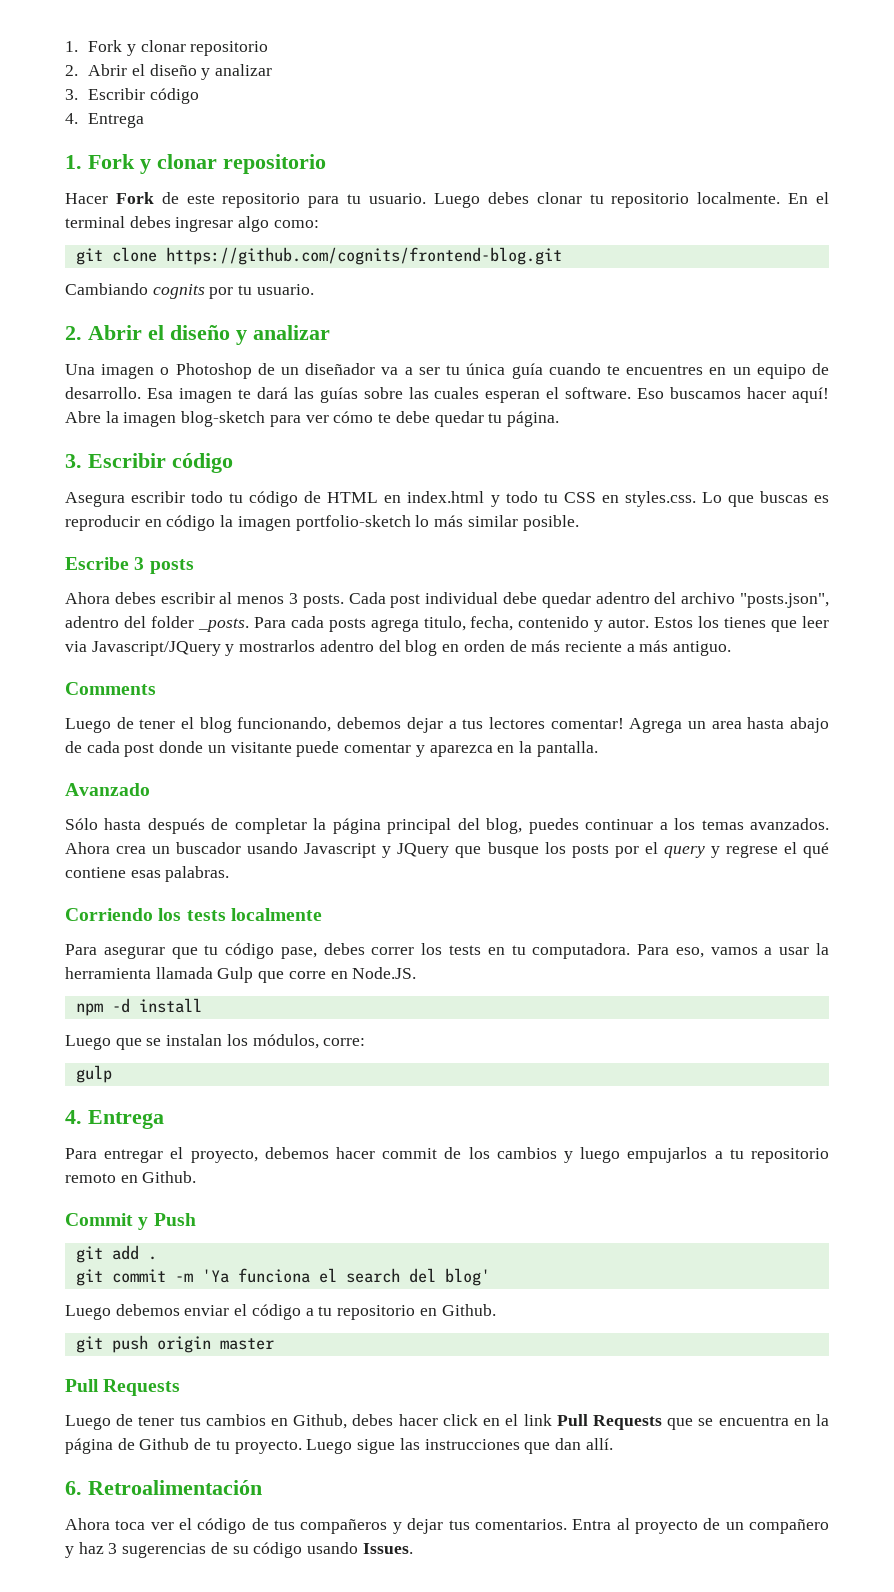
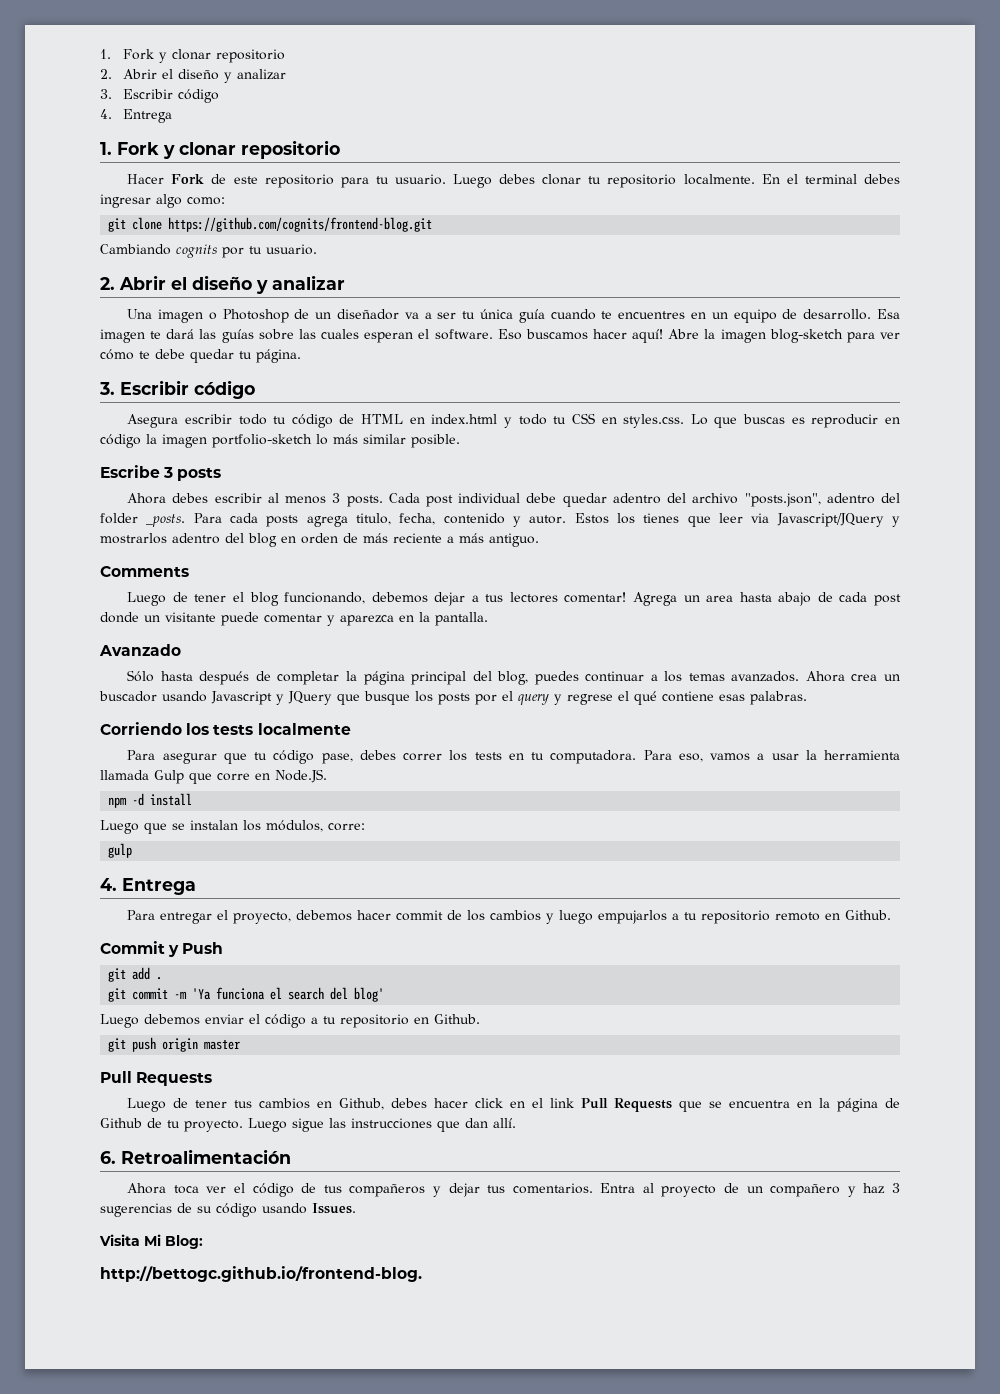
+ Visita Mi Blog:
+ http://bettogc.github.io/frontend-blog.

